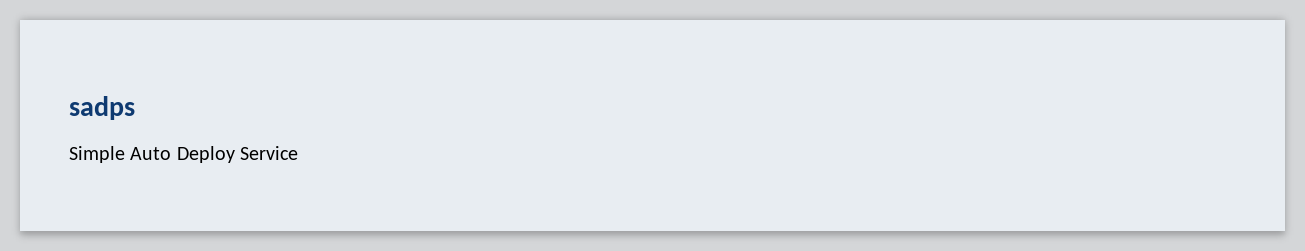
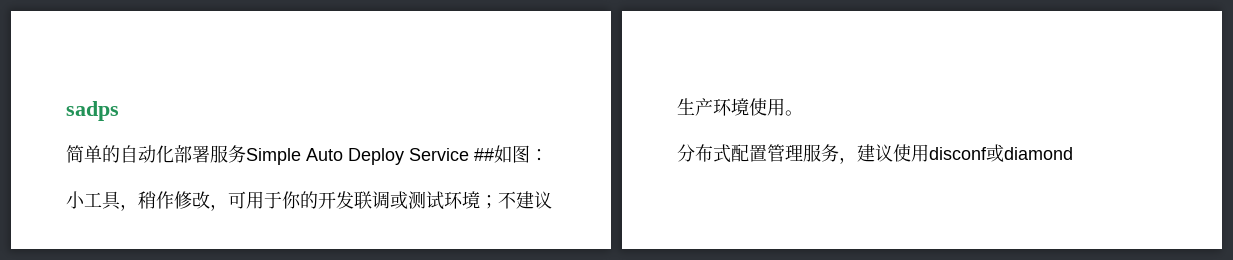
- Simple Auto Deploy Service
+ 简单的自动化部署服务Simple Auto Deploy Service ##如图：
+ 小工具，稍作修改，可用于你的开发联调或测试环境；不建议生产环境使用。
+ 分布式配置管理服务，建议使用disconf或diamond

